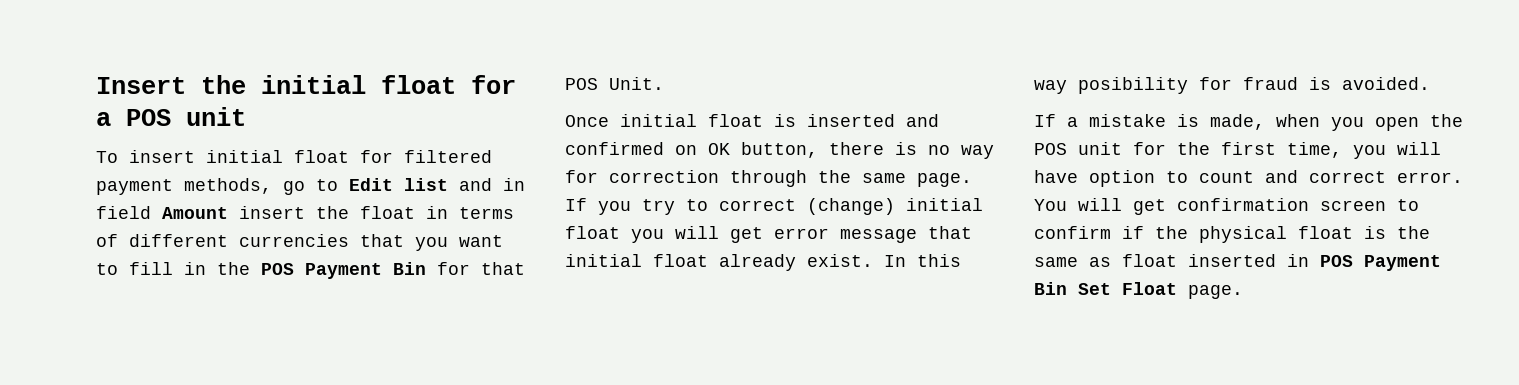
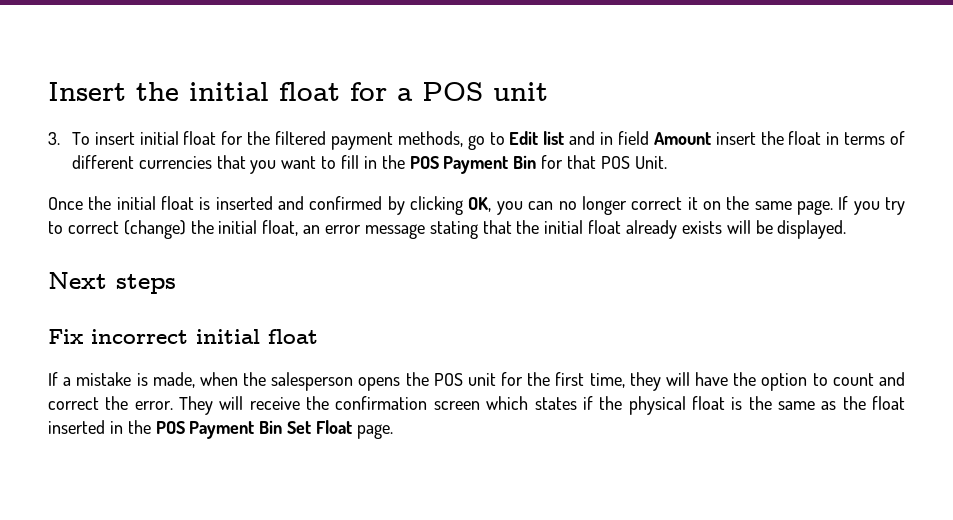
- To insert initial float for filtered payment methods, go to Edit list and in field Amount insert the float in terms of different currencies that you want to fill in the POS Payment Bin for that POS Unit.
+ 3. To insert initial float for the filtered payment methods, go to Edit list and in field Amount insert the float in terms of different currencies that you want to fill in the POS Payment Bin for that POS Unit.
- Once initial float is inserted and confirmed on OK button, there is no way for correction through the same page.
+ Once the initial float is inserted and confirmed by clicking OK, you can no longer correct it on the same page.
- If you try to correct (change) initial float you will get error message that initial float already exist. In this way posibility for fraud is avoided.
+ If you try to correct (change) the initial float, an error message stating that the initial float already exists will be displayed.
+ Next steps
+ Fix incorrect initial float
- If a mistake is made, when you open the POS unit for the first time, you will have option to count and correct error. You will get confirmation screen to confirm if the physical float is the same as float inserted in POS Payment Bin Set Float page.
+ If a mistake is made, when the salesperson opens the POS unit for the first time, they will have the option to count and correct the error. They will receive the confirmation screen which states if the physical float is the same as the float inserted in the POS Payment Bin Set Float page.

